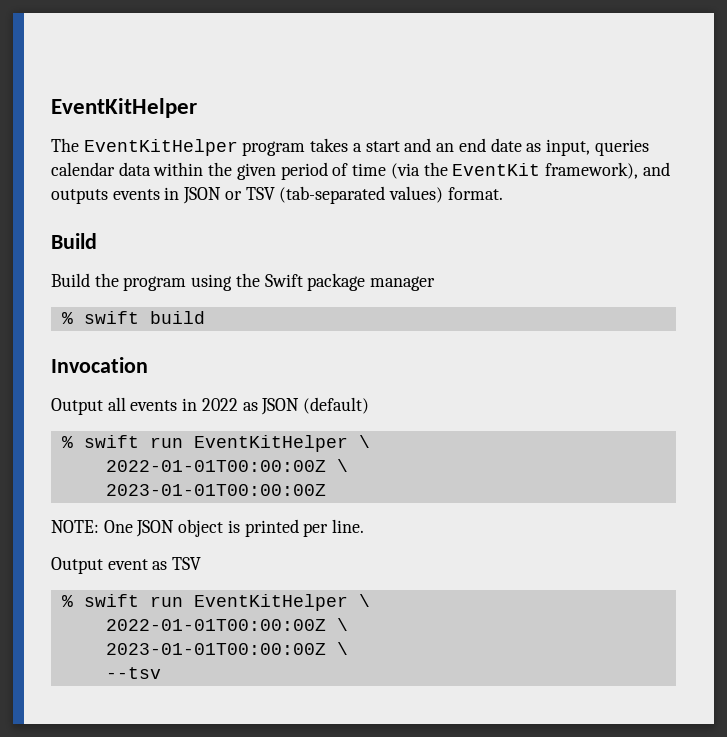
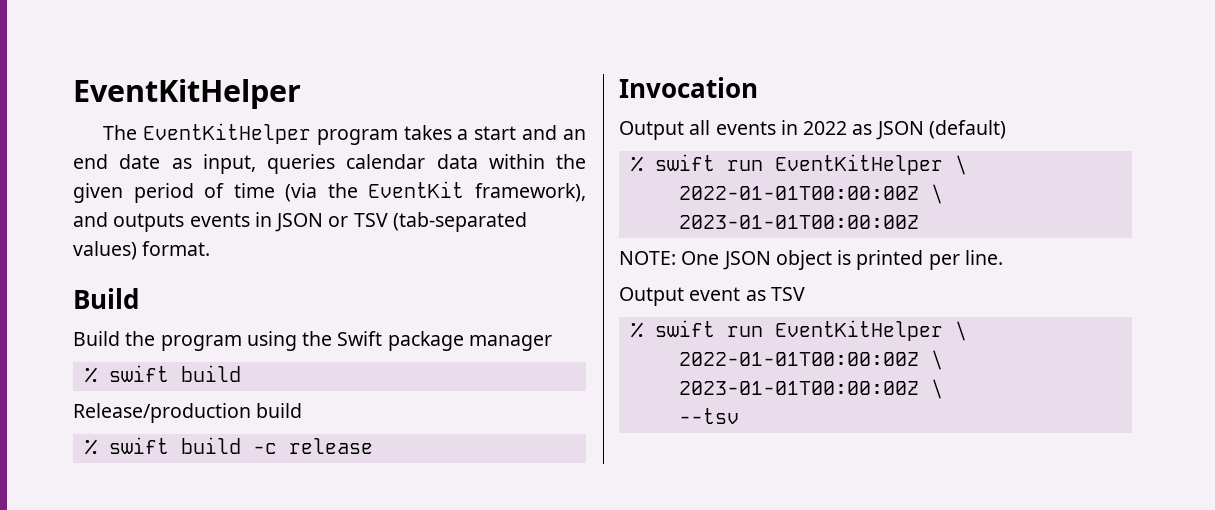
+ Release/production build
+ % swift build -c release

